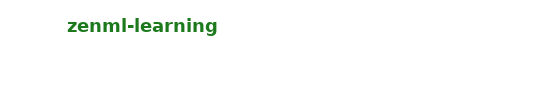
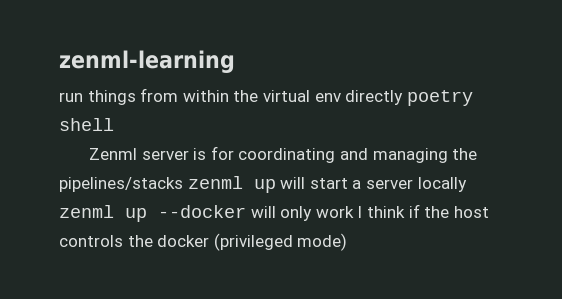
+ run things from within the virtual env directly poetry shell
+ Zenml server is for coordinating and managing the pipelines/stacks zenml up will start a server locally zenml up --docker will only work I think if the host controls the docker (privileged mode)

